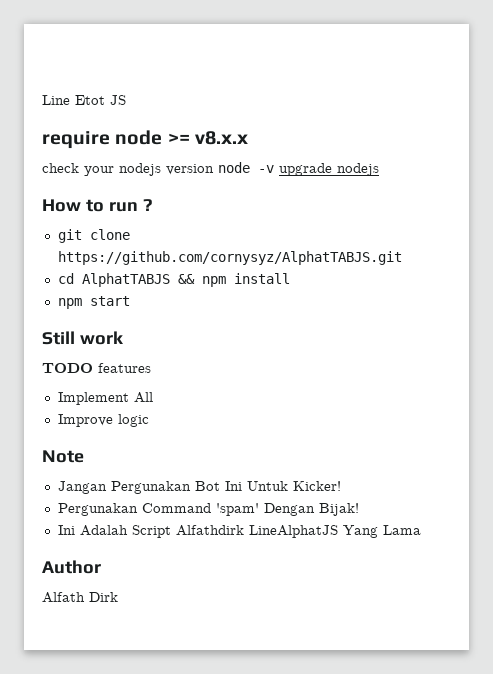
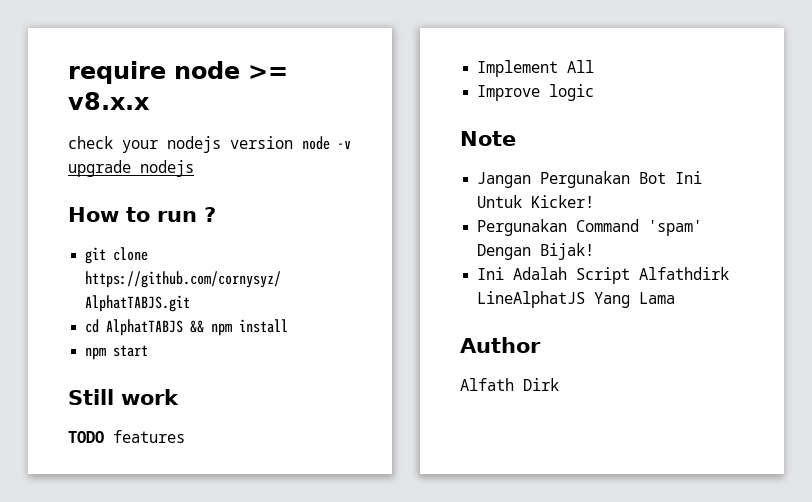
- Line Etot JS

